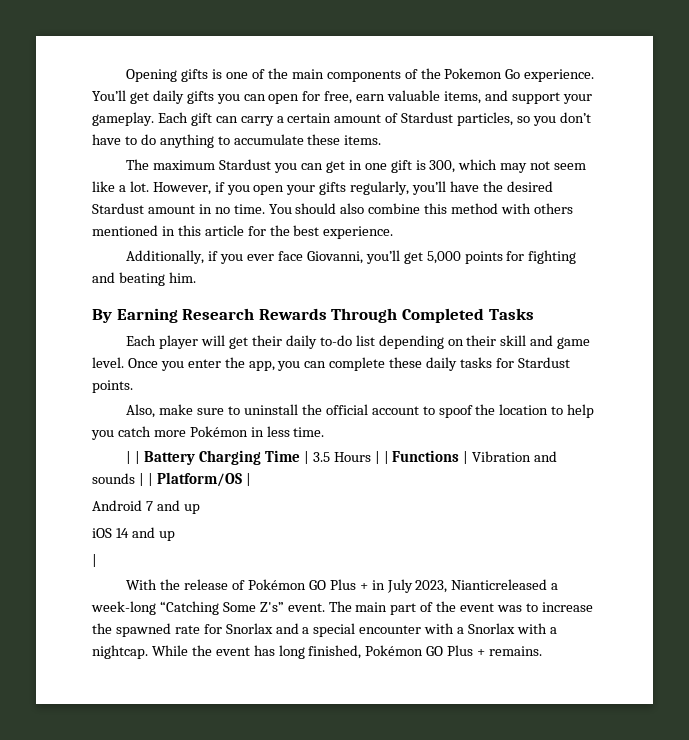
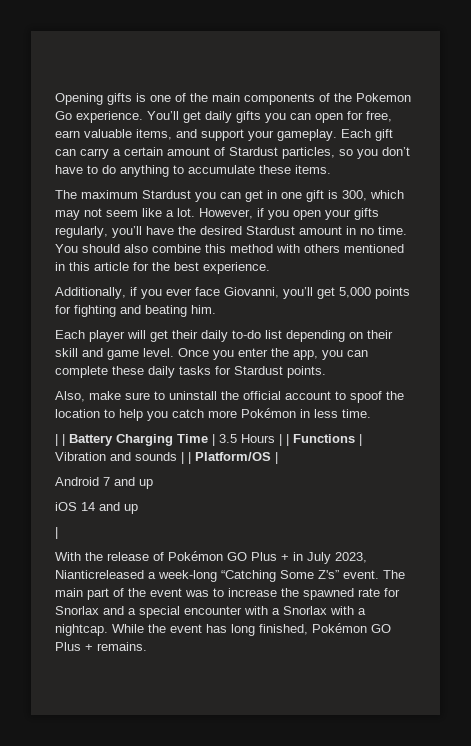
- By Earning Research Rewards Through Completed Tasks

